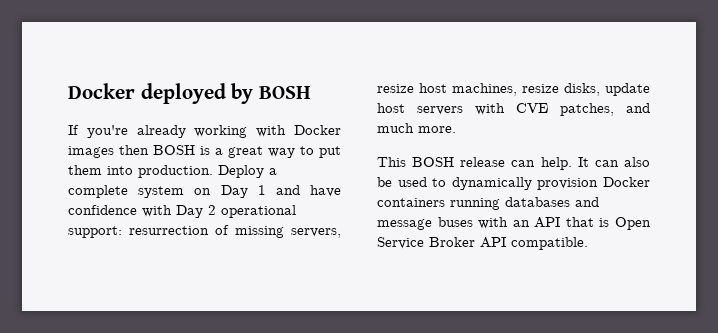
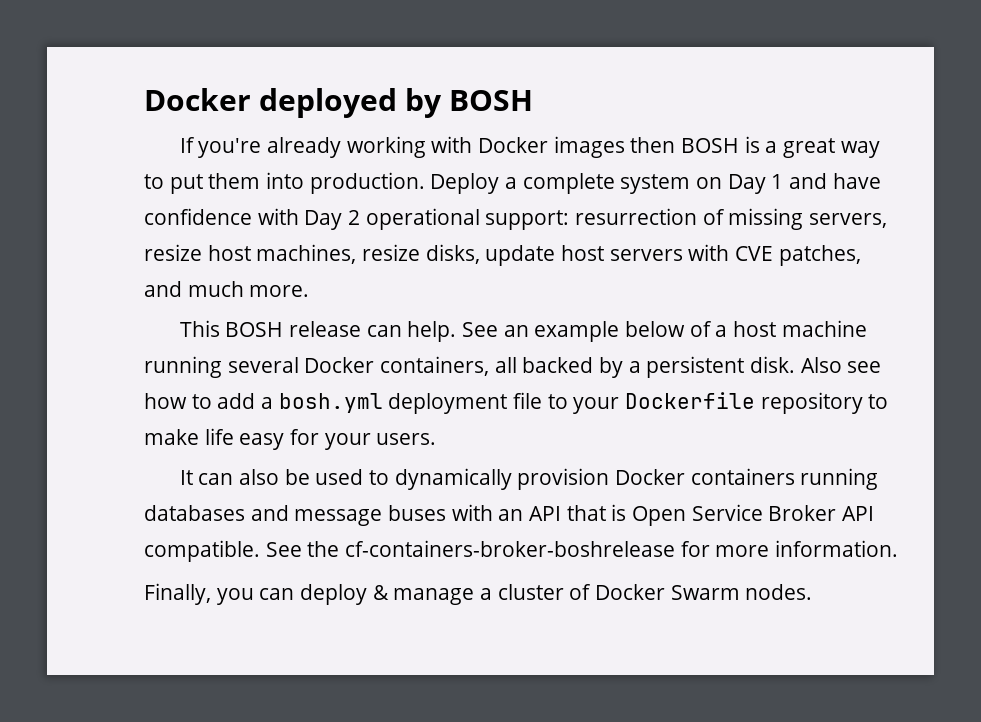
- This BOSH release can help. It can also be used to dynamically provision Docker containers running databases and message buses with an API that is Open Service Broker API compatible.
+ This BOSH release can help. See an example below of a host machine running several Docker containers, all backed by a persistent disk. Also see how to add a bosh.yml deployment file to your Dockerfile repository to make life easy for your users.
+ It can also be used to dynamically provision Docker containers running databases and message buses with an API that is Open Service Broker API compatible.
+ See the cf-containers-broker-boshrelease for more information.
+ Finally, you can deploy & manage a cluster of Docker Swarm nodes.

